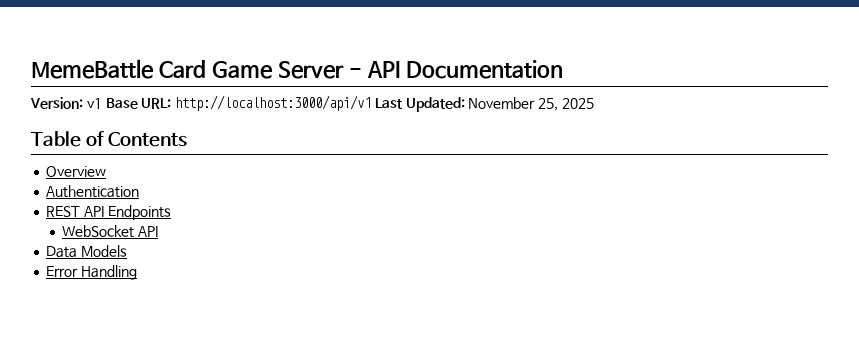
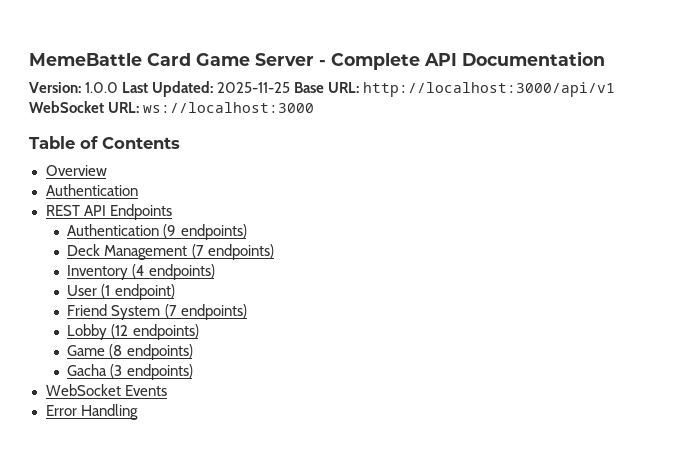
- MemeBattle Card Game Server - API Documentation
+ MemeBattle Card Game Server - Complete API Documentation
- Version: v1 Base URL: http://localhost:3000/api/v1 Last Updated: November 25, 2025
+ Version: 1.0.0 Last Updated: 2025-11-25 Base URL: http://localhost:3000/api/v1 WebSocket URL: ws://localhost:3000
- WebSocket API
- Data Models
+ Authentication (9 endpoints)
+ Deck Management (7 endpoints)
+ Inventory (4 endpoints)
+ User (1 endpoint)
+ Friend System (7 endpoints)
+ Lobby (12 endpoints)
+ Game (8 endpoints)
+ Gacha (3 endpoints)
+ WebSocket Events

